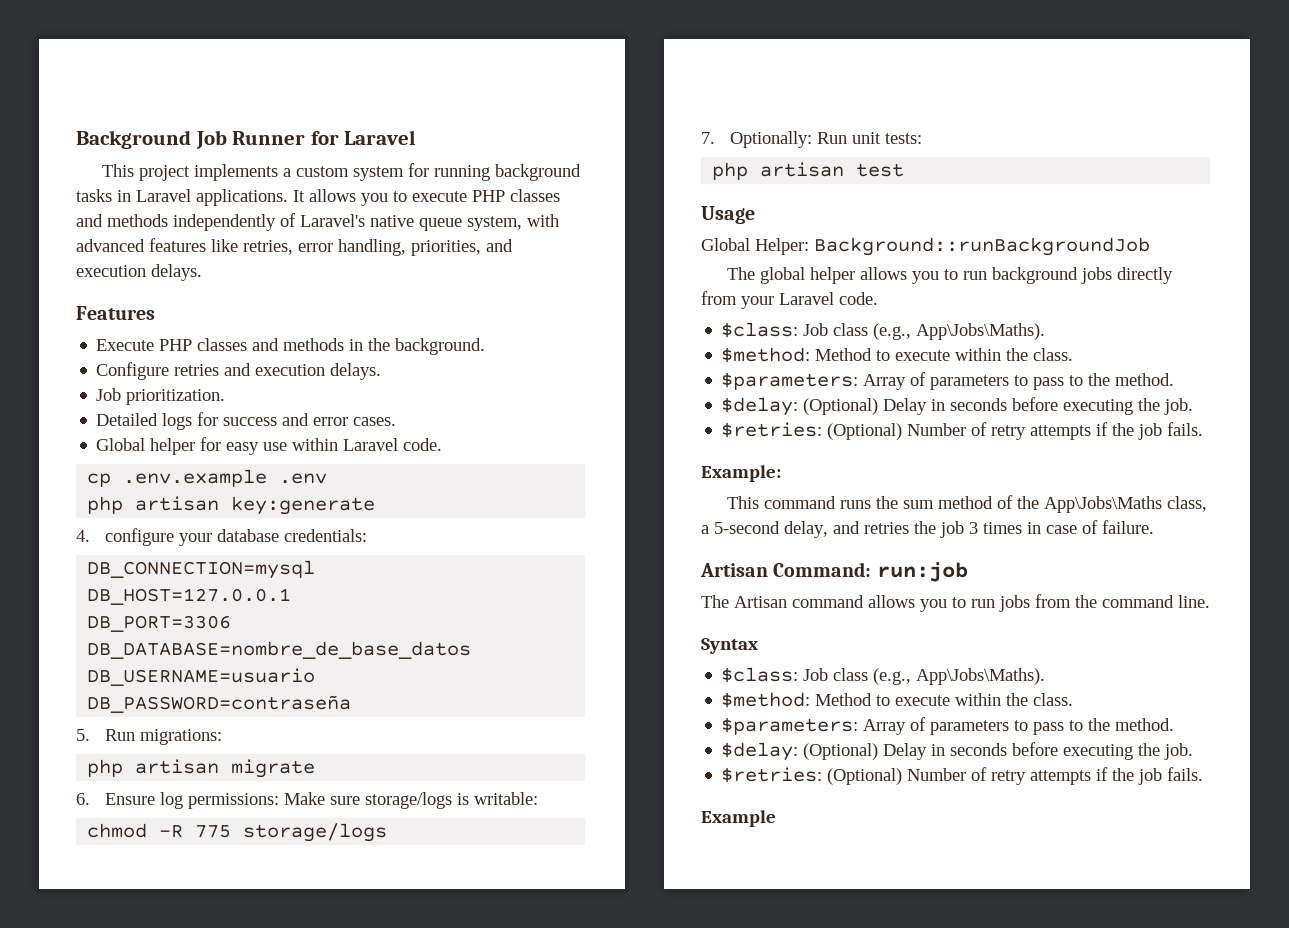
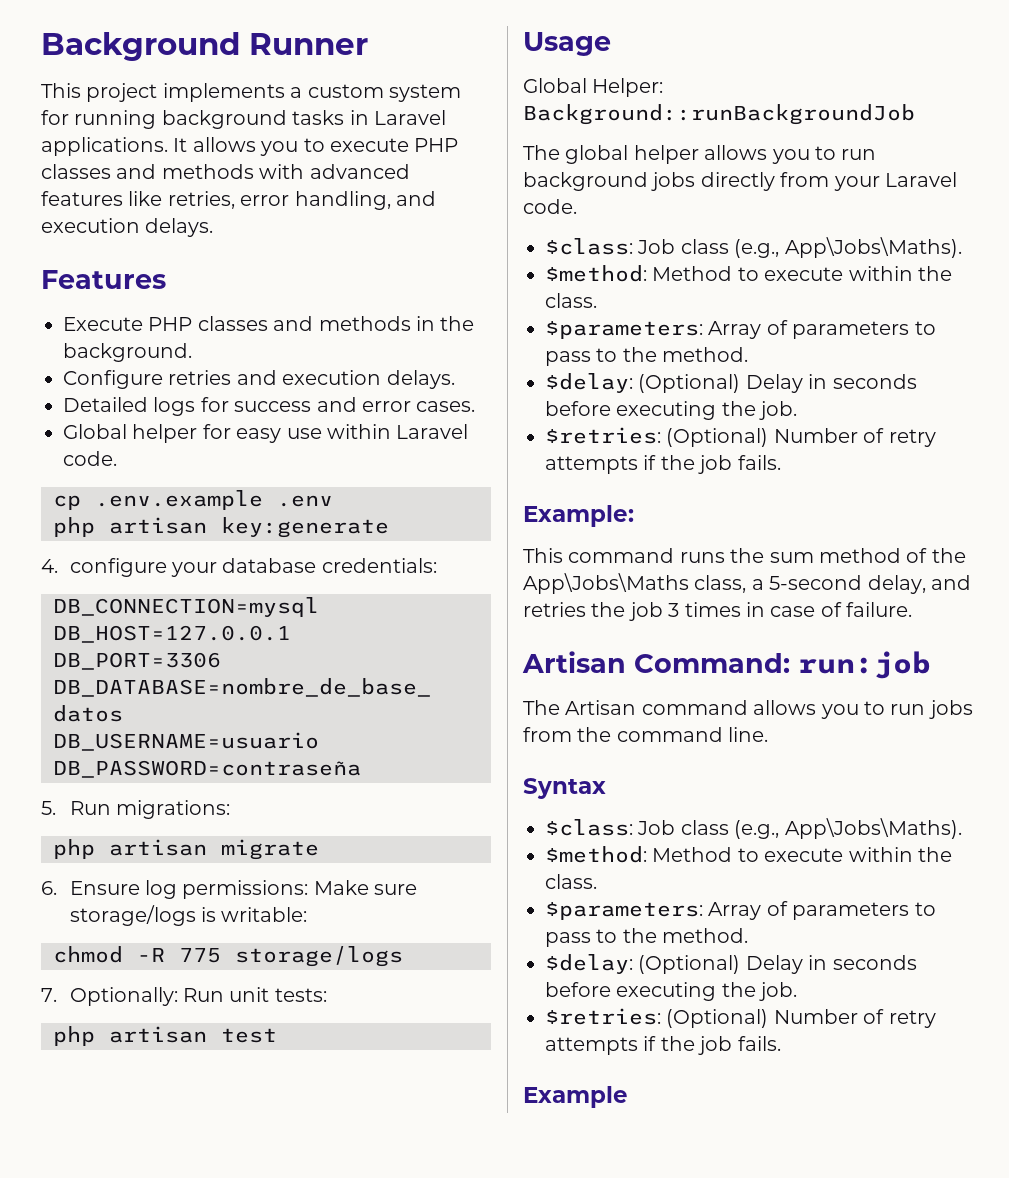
- Background Job Runner for Laravel
+ Background Runner
- It allows you to execute PHP classes and methods independently of Laravel's native queue system, with advanced features like retries, error handling, priorities, and execution delays.
+ It allows you to execute PHP classes and methods with advanced features like retries, error handling, and execution delays.
- Job prioritization.

